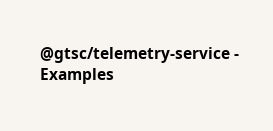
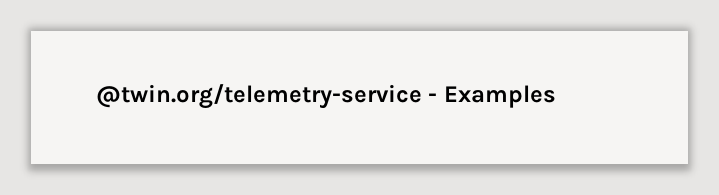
- @gtsc/telemetry-service - Examples
+ @twin.org/telemetry-service - Examples

